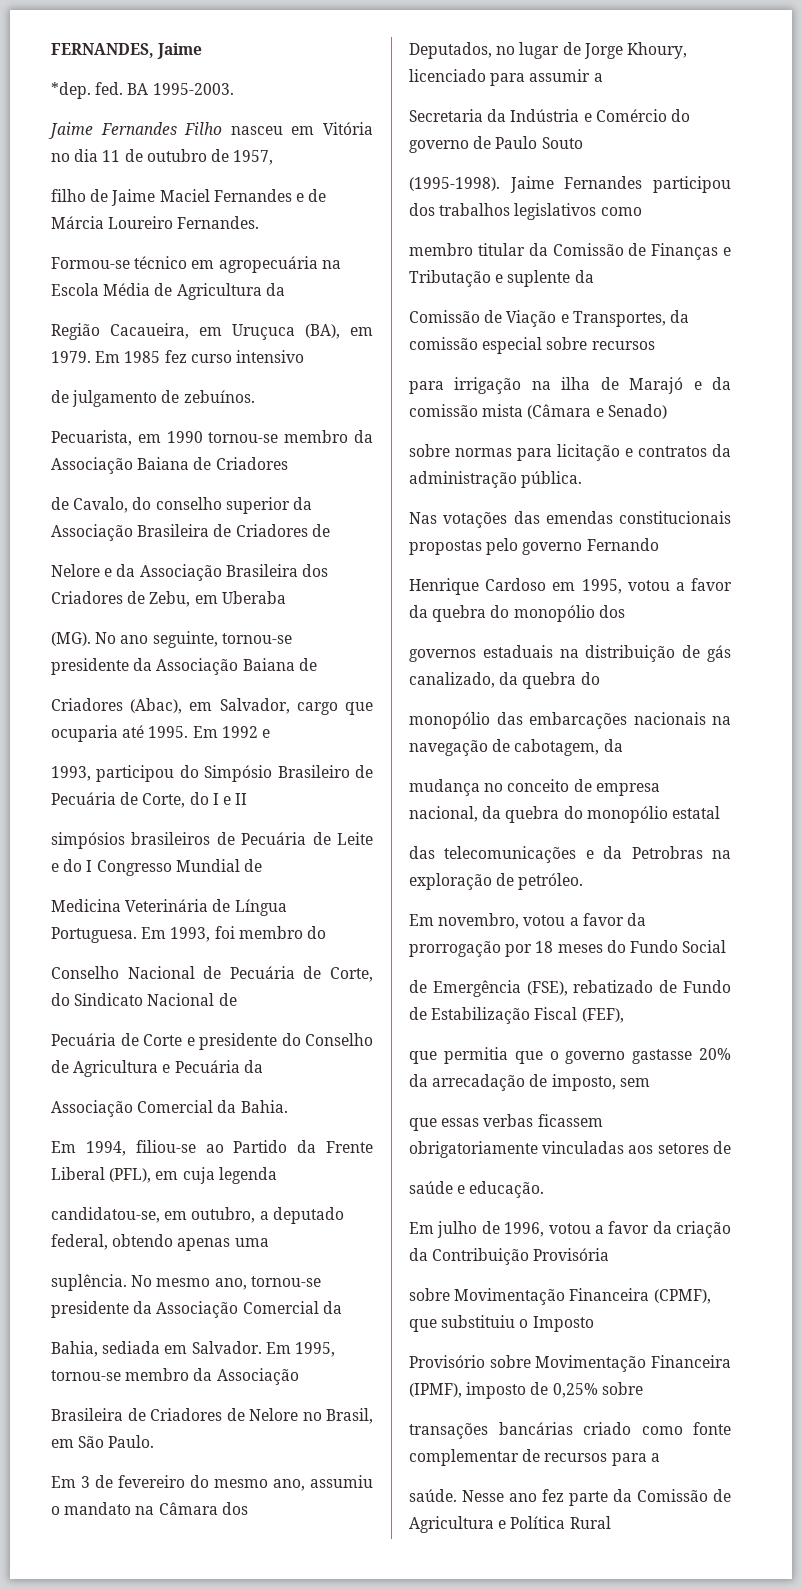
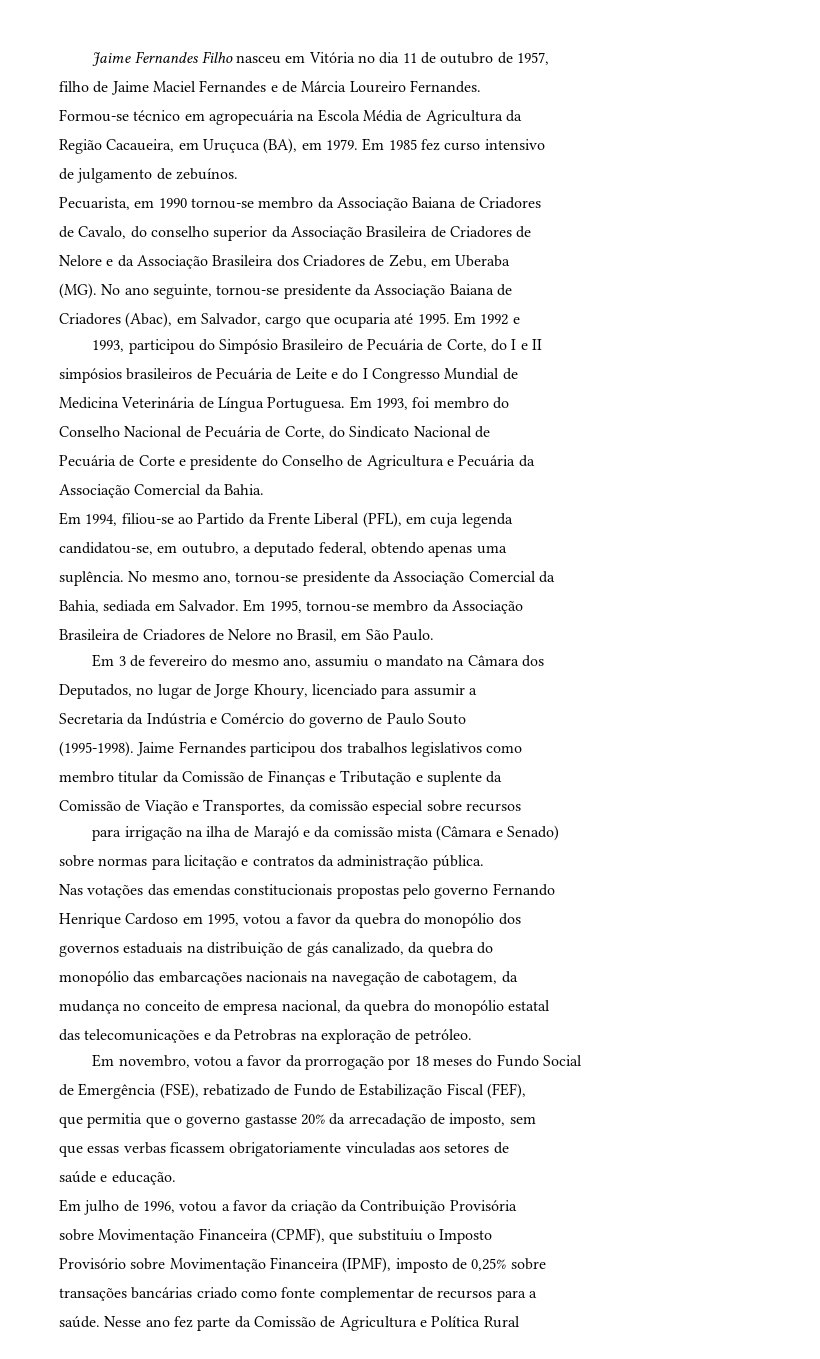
- FERNANDES, Jaime
- *dep. fed. BA 1995-2003.

